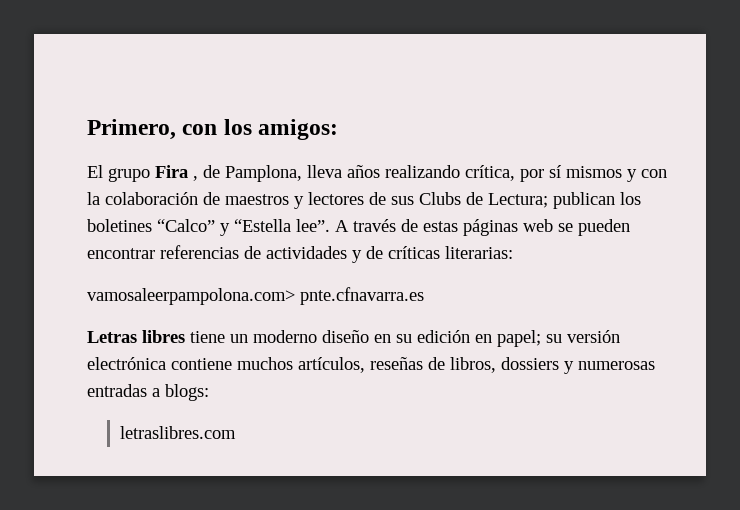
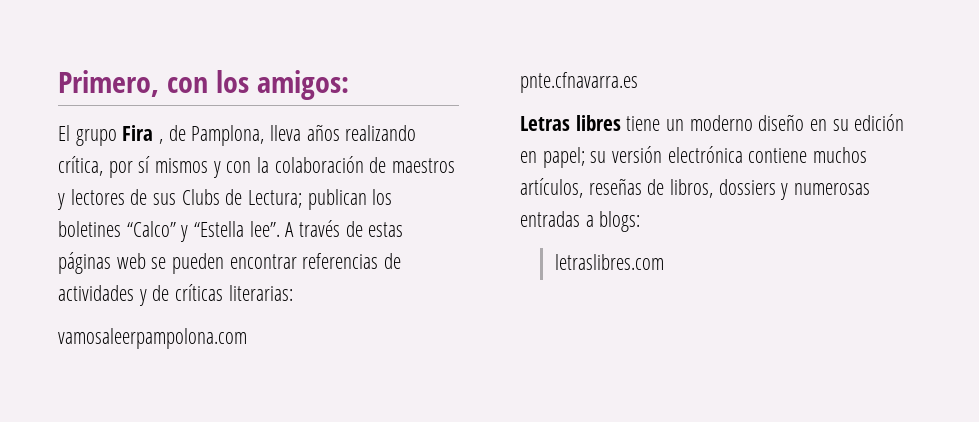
- vamosaleerpampolona.com> pnte.cfnavarra.es
+ vamosaleerpampolona.com
+ pnte.cfnavarra.es

